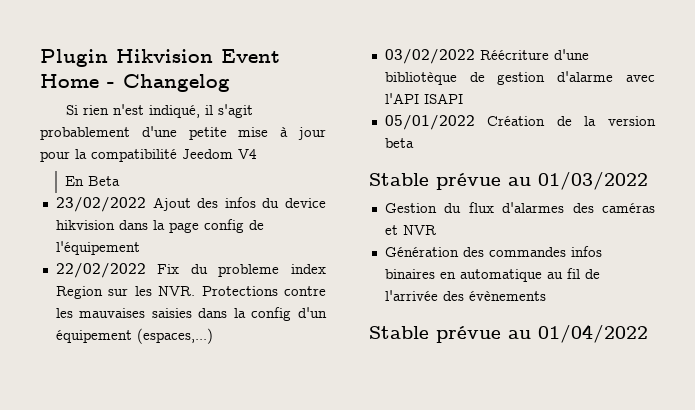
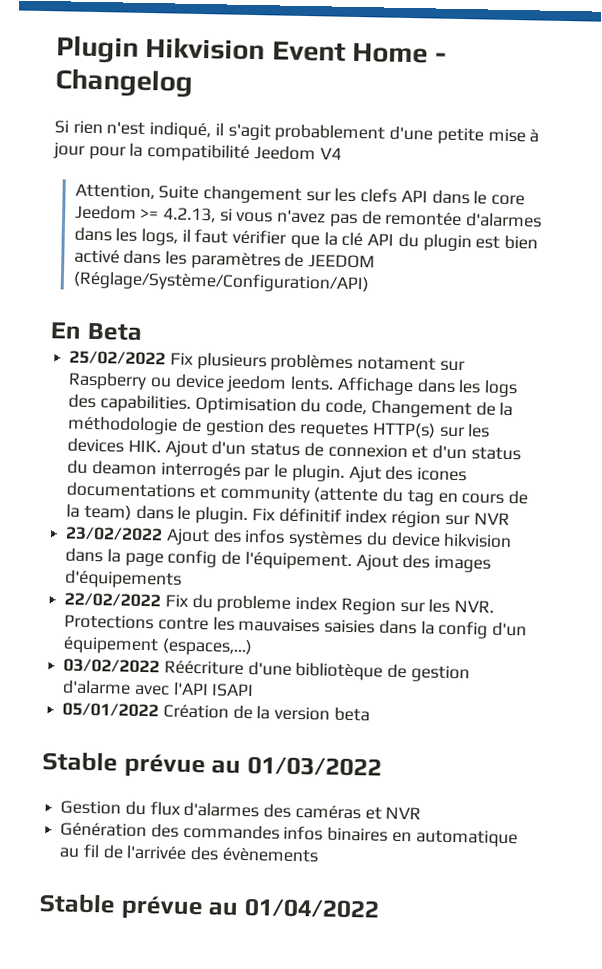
+ Attention, Suite changement sur les clefs API dans le core Jeedom >= 4.2.13, si vous n'avez pas de remontée d'alarmes dans les logs, il faut vérifier que la clé API du plugin est bien activé dans les paramètres de JEEDOM (Réglage/Système/Configuration/API)
  En Beta
+ 25/02/2022 Fix plusieurs problèmes notament sur Raspberry ou device jeedom lents. Affichage dans les logs des capabilities. Optimisation du code, Changement de la méthodologie de gestion des requetes HTTP(s) sur les devices HIK. Ajout d'un status de connexion et d'un status du deamon interrogés par le plugin. Ajut des icones documentations et community (attente du tag en cours de la team) dans le plugin. Fix définitif index région sur NVR
- 23/02/2022 Ajout des infos du device hikvision dans la page config de l'équipement
+ 23/02/2022 Ajout des infos systèmes du device hikvision dans la page config de l'équipement. Ajout des images d'équipements

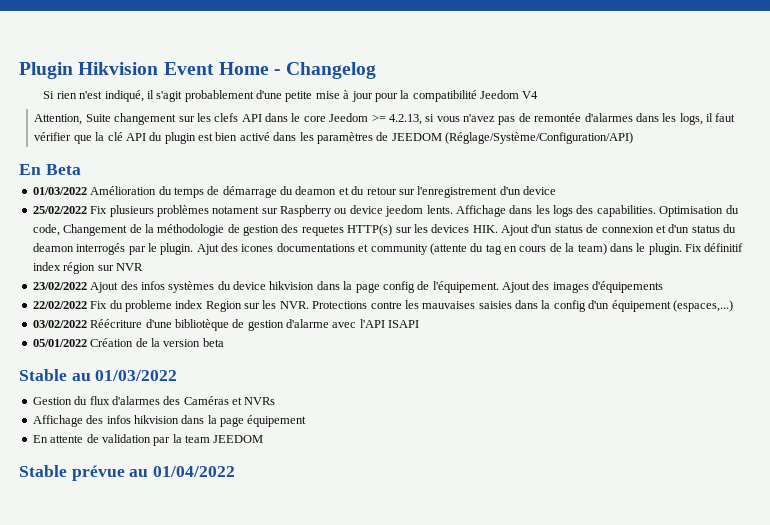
+ 01/03/2022 Amélioration du temps de démarrage du deamon et du retour sur l'enregistrement d'un device
- Stable prévue au 01/03/2022
+ Stable au 01/03/2022
- Gestion du flux d'alarmes des caméras et NVR
- Génération des commandes infos binaires en automatique au fil de l'arrivée des évènements
+ Gestion du flux d'alarmes des Caméras et NVRs
+ Affichage des infos hikvision dans la page équipement
+ En attente de validation par la team JEEDOM

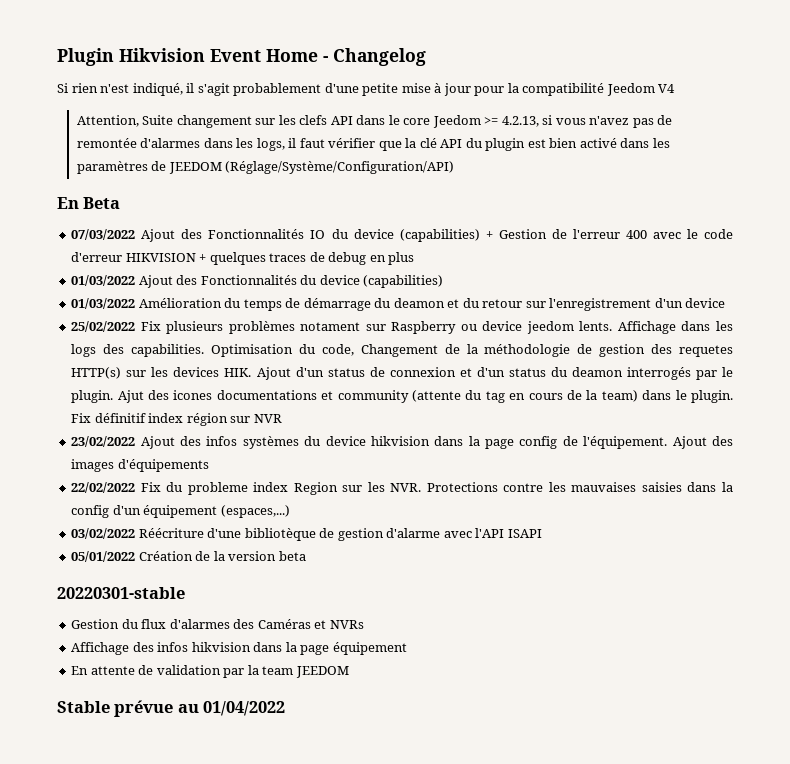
+ 07/03/2022 Ajout des Fonctionnalités IO du device (capabilities) + Gestion de l'erreur 400 avec le code d'erreur HIKVISION + quelques traces de debug en plus
+ 01/03/2022 Ajout des Fonctionnalités du device (capabilities)
- Stable au 01/03/2022
+ 20220301-stable

